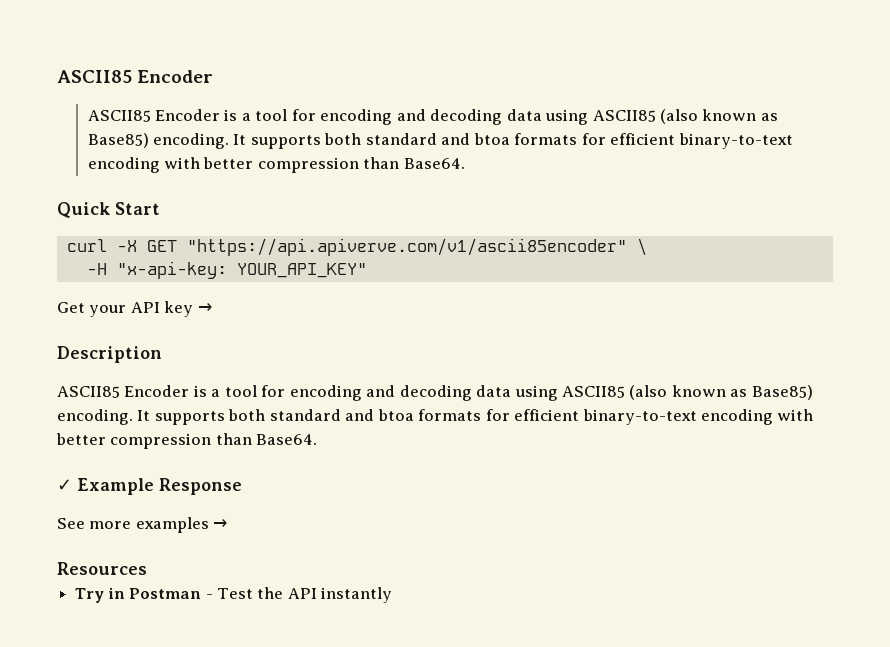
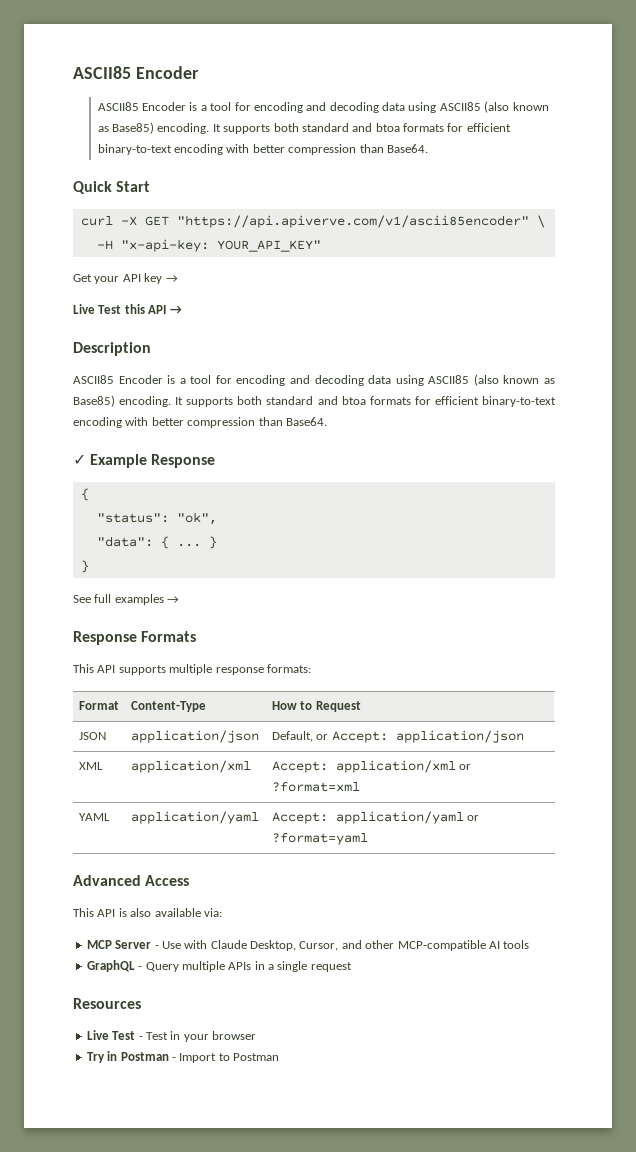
+ Live Test this API →
  ✓ Example Response
+ {
+ "status": "ok",
+ "data": { ... }
+ }
- See more examples →
+ See full examples →
+ Response Formats
+ This API supports multiple response formats:
+ Format | Content-Type | How to Request
+ JSON | application/json | Default, or Accept: application/json
+ XML | application/xml | Accept: application/xml or ?format=xml
+ YAML | application/yaml | Accept: application/yaml or ?format=yaml
+ Advanced Access
+ This API is also available via:
+ MCP Server - Use with Claude Desktop, Cursor, and other MCP-compatible AI tools
+ GraphQL - Query multiple APIs in a single request
  Resources
+ Live Test - Test in your browser
- Try in Postman - Test the API instantly
+ Try in Postman - Import to Postman

